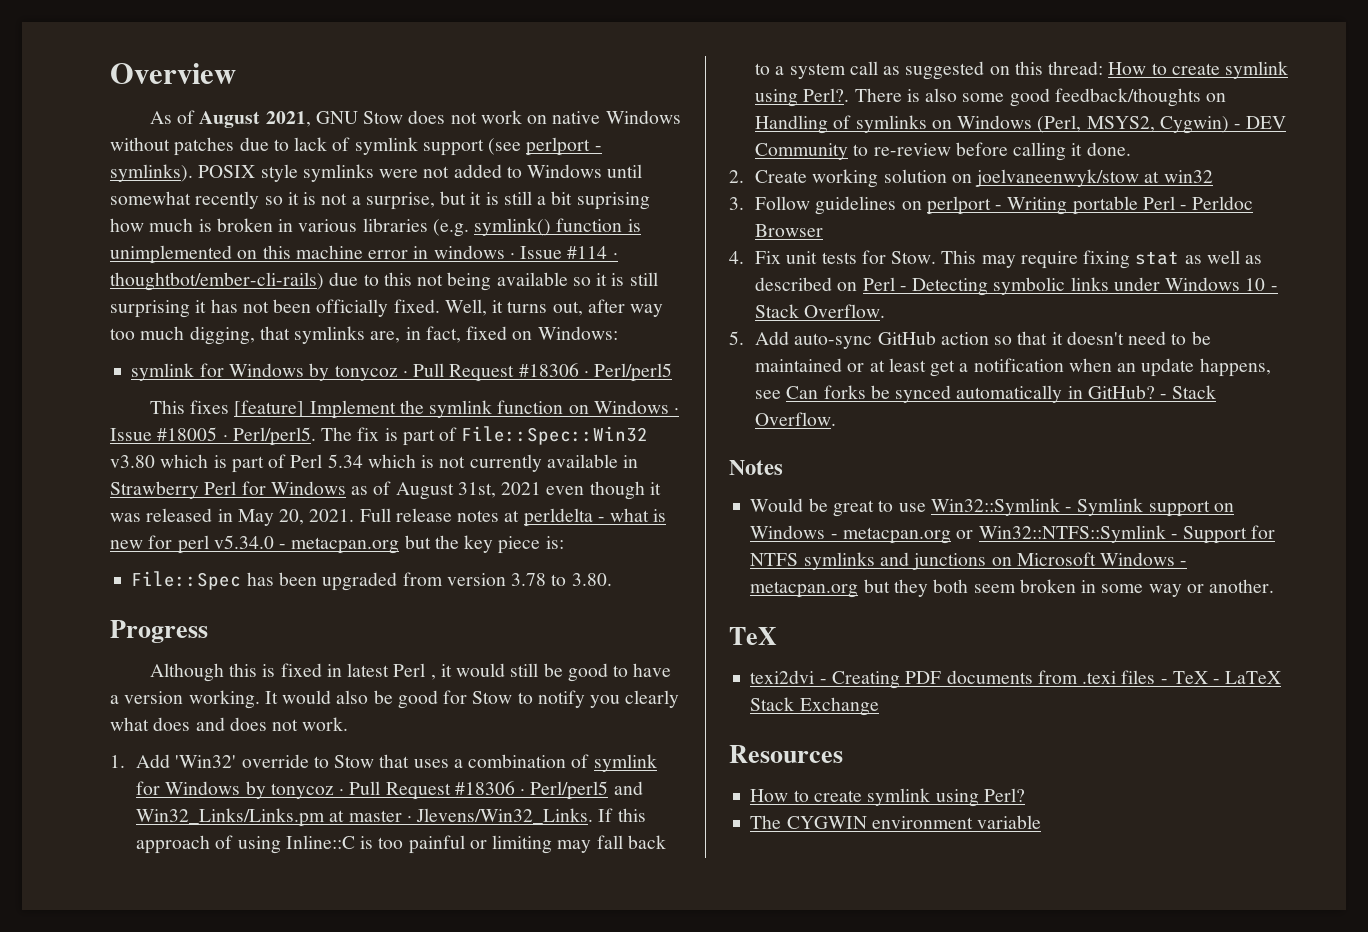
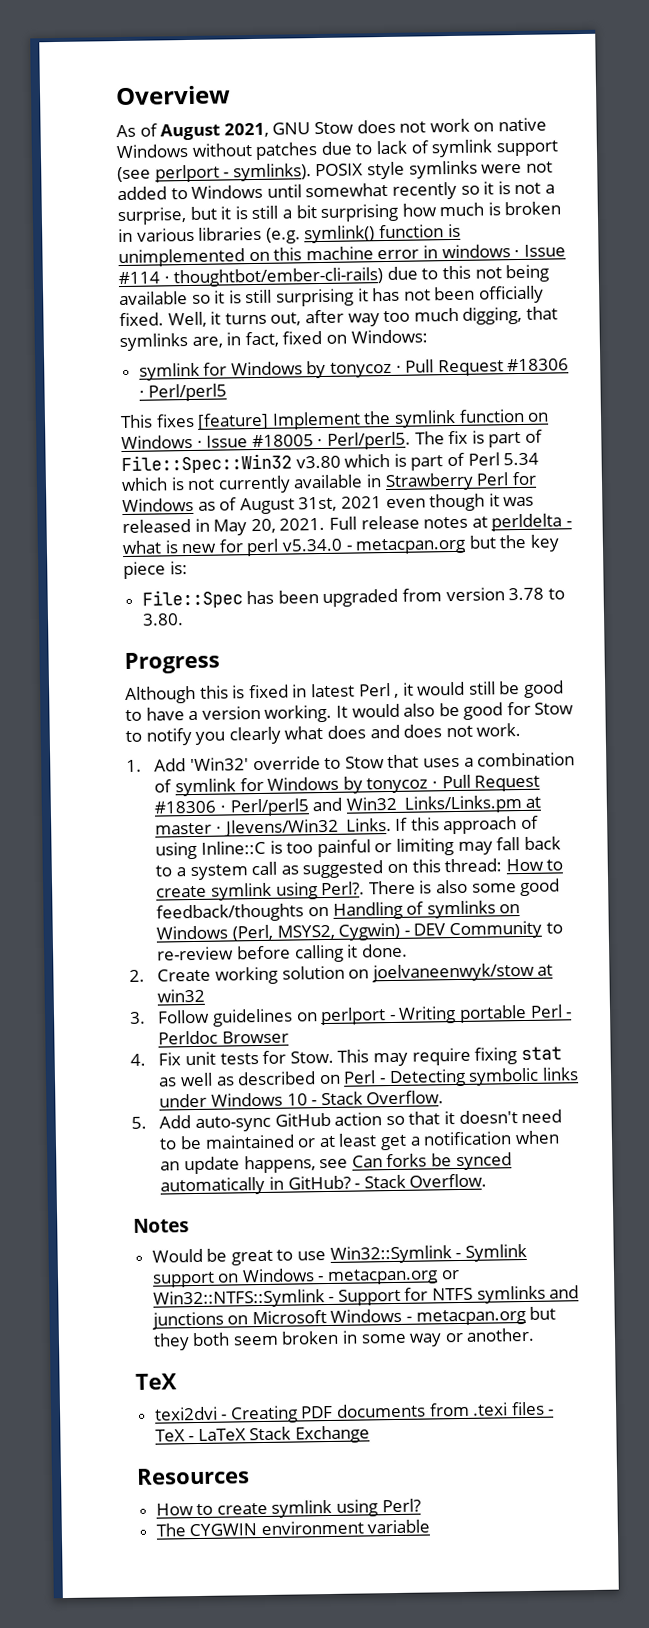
- POSIX style symlinks were not added to Windows until somewhat recently so it is not a surprise, but it is still a bit suprising how much is broken in various libraries (e.g. symlink() function is unimplemented on this machine error in windows · Issue #114 · thoughtbot/ember-cli-rails) due to this not being available so it is still surprising it has not been officially fixed.
+ POSIX style symlinks were not added to Windows until somewhat recently so it is not a surprise, but it is still a bit surprising how much is broken in various libraries (e.g. symlink() function is unimplemented on this machine error in windows · Issue #114 · thoughtbot/ember-cli-rails) due to this not being available so it is still surprising it has not been officially fixed.

